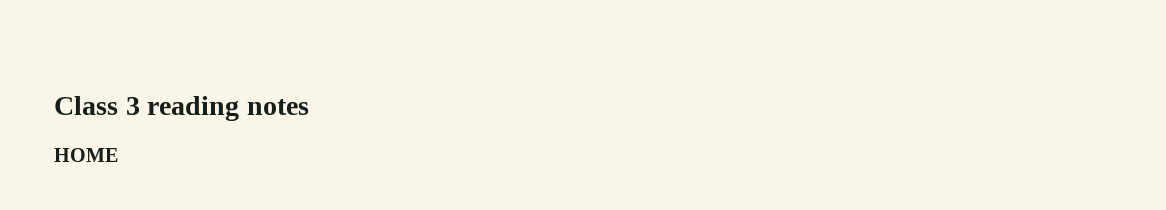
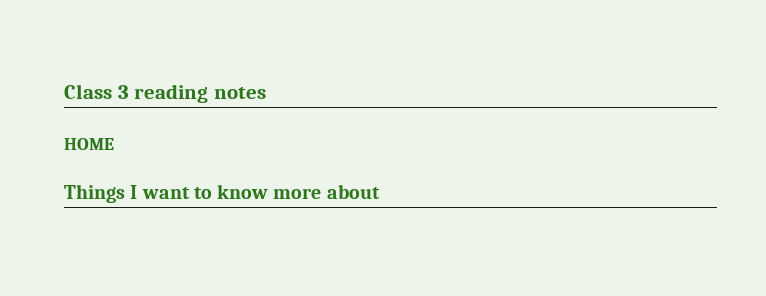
+ Things I want to know more about

